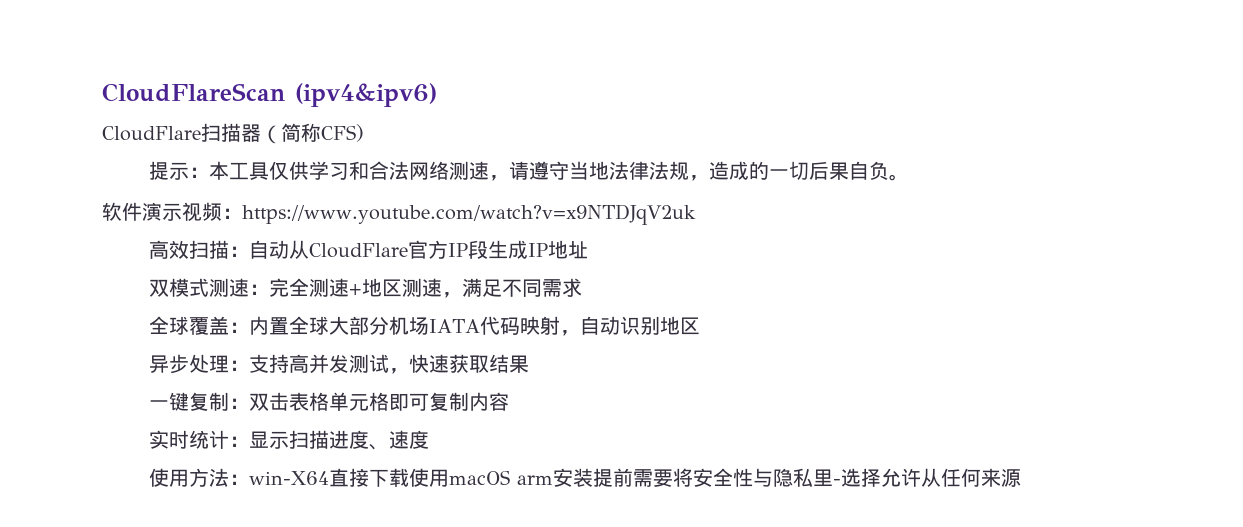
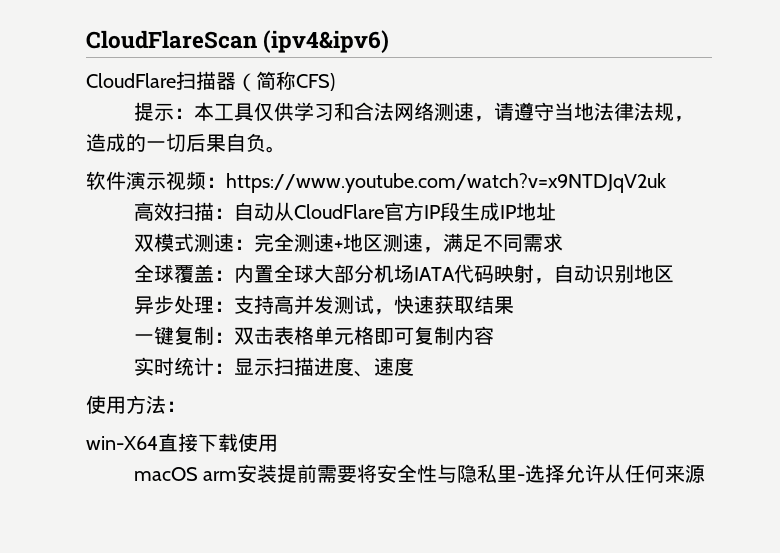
- 使用方法：win-X64直接下载使用macOS arm安装提前需要将安全性与隐私里-选择允许从任何来源
+ 使用方法：
+ win-X64直接下载使用
+ macOS arm安装提前需要将安全性与隐私里-选择允许从任何来源

